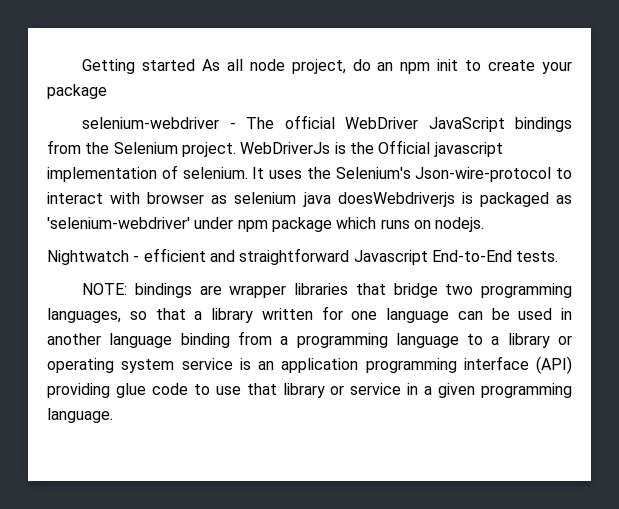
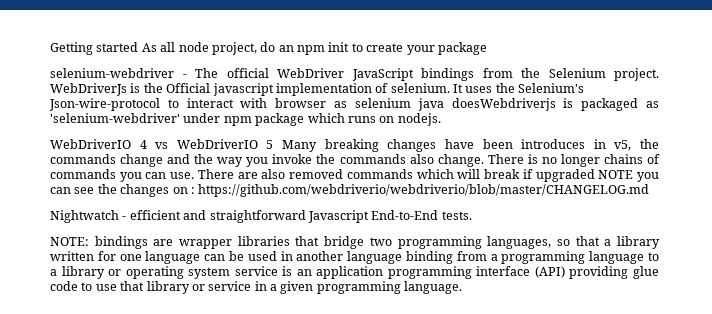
+ WebDriverIO 4 vs WebDriverIO 5 Many breaking changes have been introduces in v5, the commands change and the way you invoke the commands also change. There is no longer chains of commands you can use. There are also removed commands which will break if upgraded NOTE you can see the changes on : https://github.com/webdriverio/webdriverio/blob/master/CHANGELOG.md

